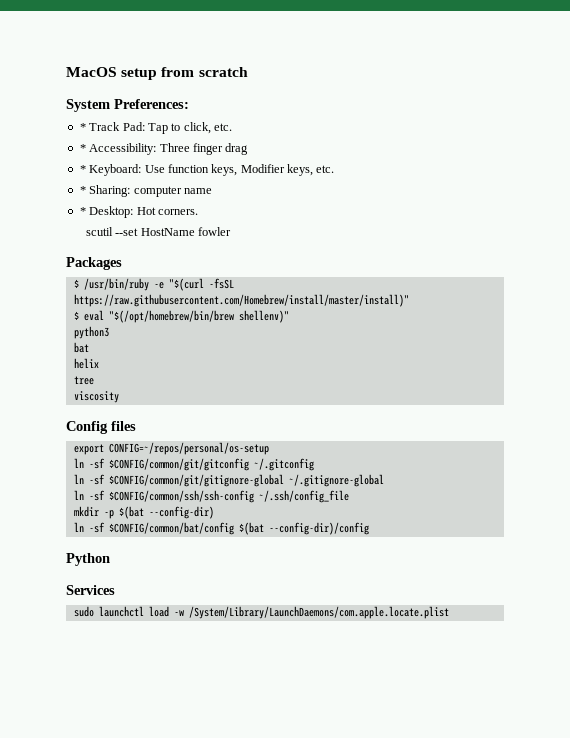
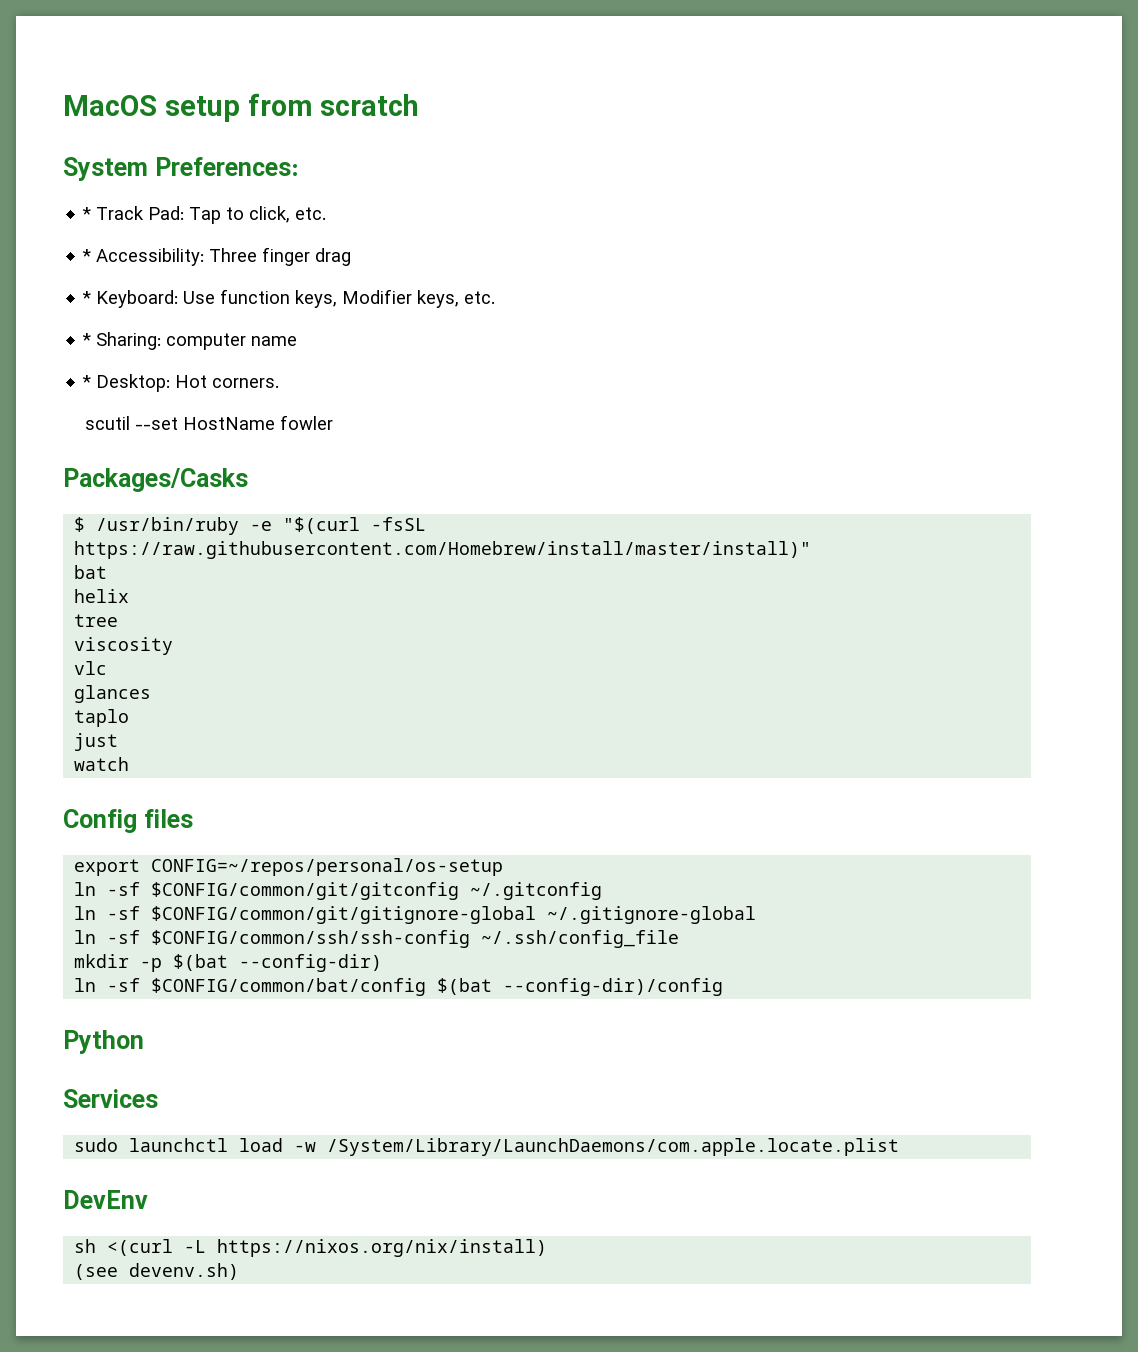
- Packages
+ Packages/Casks
- $ eval "$(/opt/homebrew/bin/brew shellenv)"
- python3
+ vlc
+ glances
+ taplo
+ just
+ watch
+ DevEnv
+ sh <(curl -L https://nixos.org/nix/install)
+ (see devenv.sh)

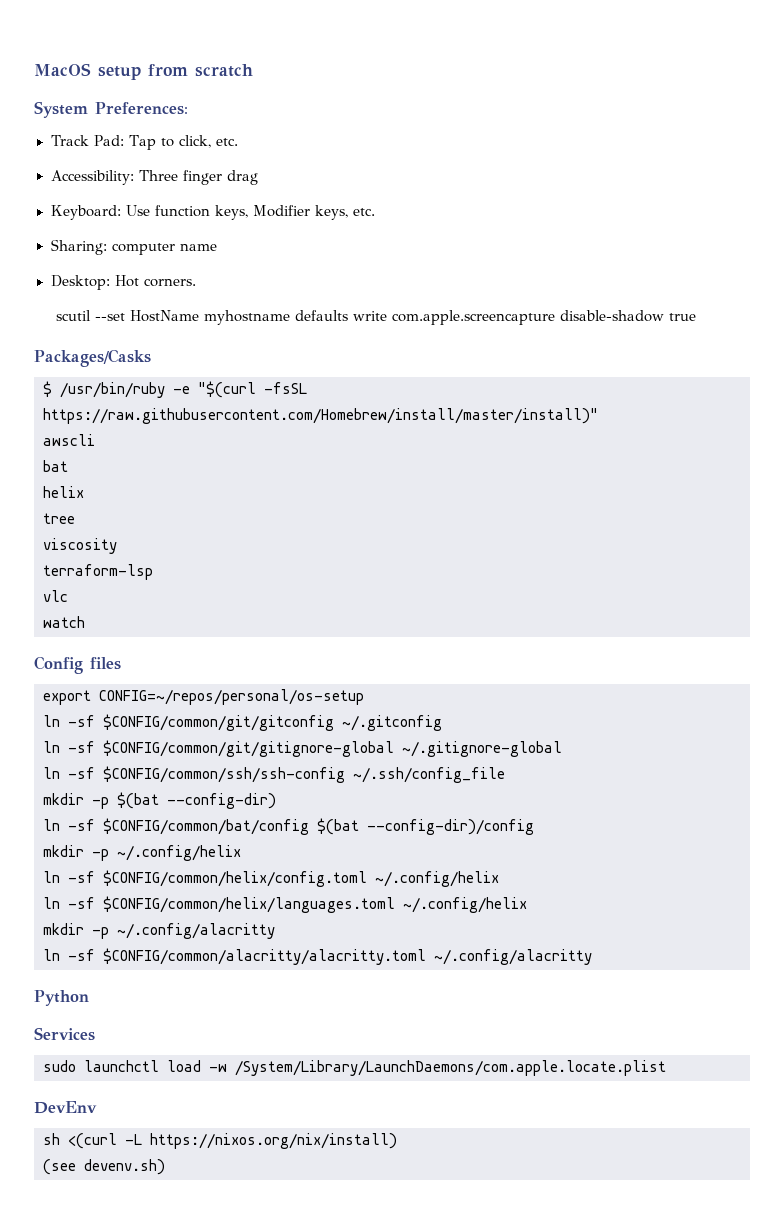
- * Track Pad: Tap to click, etc.
+ Track Pad: Tap to click, etc.
- * Accessibility: Three finger drag
+ Accessibility: Three finger drag
- * Keyboard: Use function keys, Modifier keys, etc.
+ Keyboard: Use function keys, Modifier keys, etc.
- * Sharing: computer name
+ Sharing: computer name
- * Desktop: Hot corners.
+ Desktop: Hot corners.
- scutil --set HostName fowler
+ scutil --set HostName myhostname defaults write com.apple.screencapture disable-shadow true
+ awscli
+ terraform-lsp
- glances
- taplo
- just
+ mkdir -p ~/.config/helix
+ ln -sf $CONFIG/common/helix/config.toml ~/.config/helix
+ ln -sf $CONFIG/common/helix/languages.toml ~/.config/helix
+ mkdir -p ~/.config/alacritty
+ ln -sf $CONFIG/common/alacritty/alacritty.toml ~/.config/alacritty

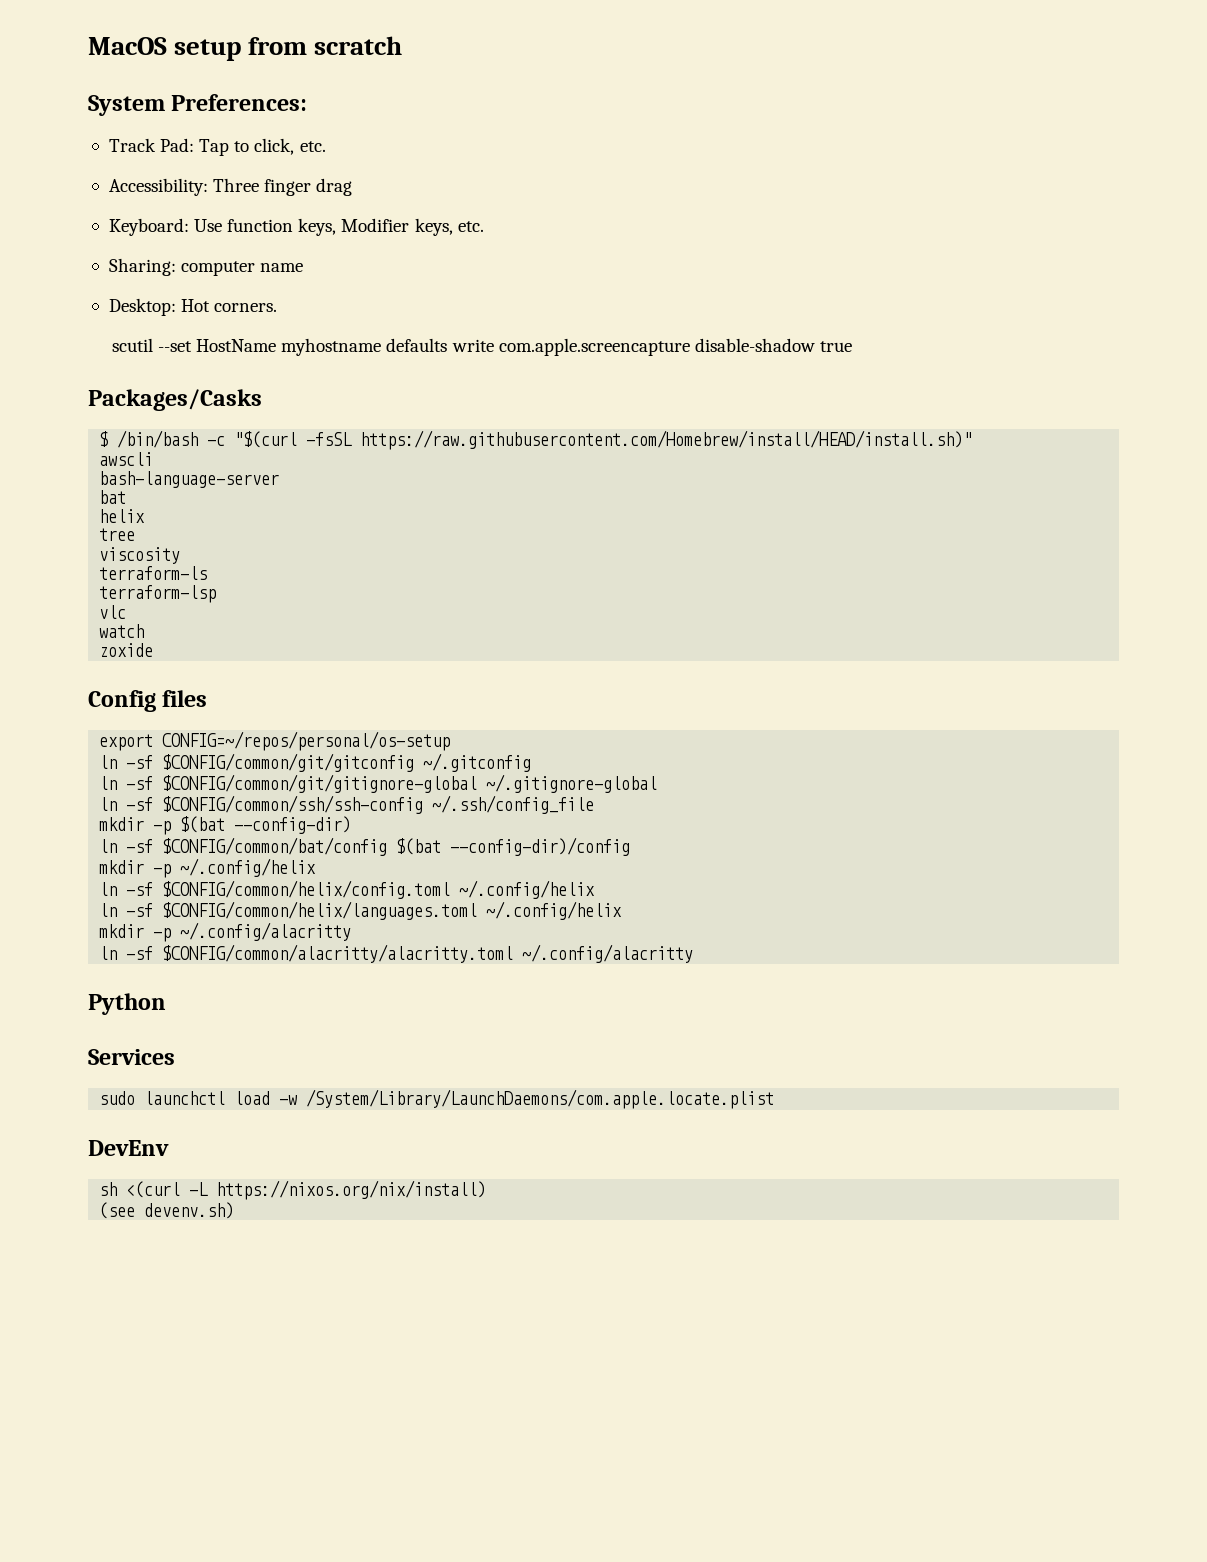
- $ /usr/bin/ruby -e "$(curl -fsSL https://raw.githubusercontent.com/Homebrew/install/master/install)"
+ $ /bin/bash -c "$(curl -fsSL https://raw.githubusercontent.com/Homebrew/install/HEAD/install.sh)"
+ bash-language-server
+ terraform-ls
+ zoxide

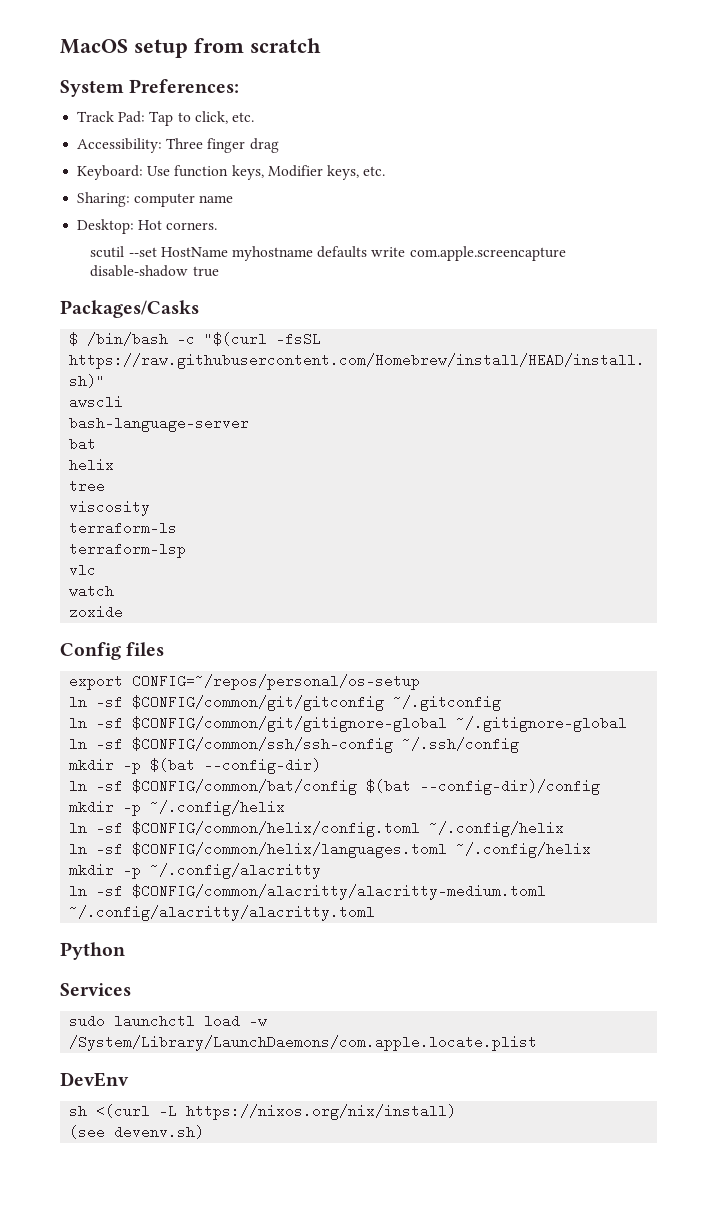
- ln -sf $CONFIG/common/ssh/ssh-config ~/.ssh/config_file
+ ln -sf $CONFIG/common/ssh/ssh-config ~/.ssh/config
- ln -sf $CONFIG/common/alacritty/alacritty.toml ~/.config/alacritty
+ ln -sf $CONFIG/common/alacritty/alacritty-medium.toml ~/.config/alacritty/alacritty.toml

